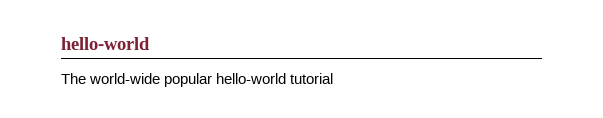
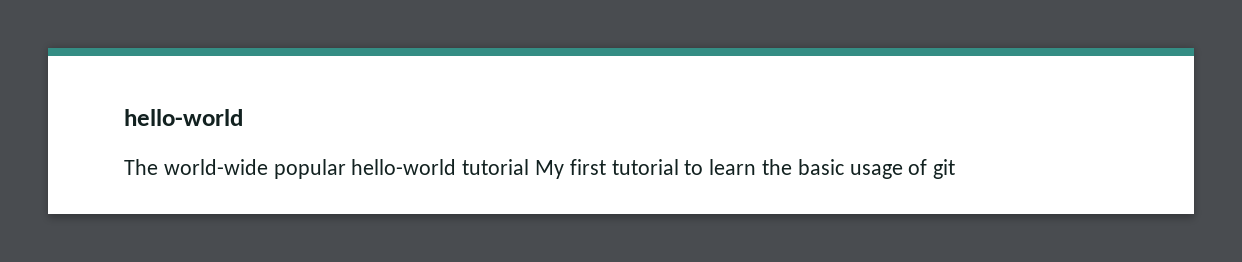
- The world-wide popular hello-world tutorial
+ The world-wide popular hello-world tutorial My first tutorial to learn the basic usage of git

